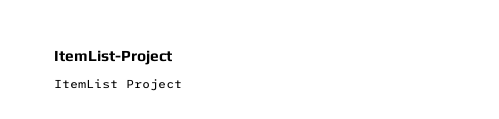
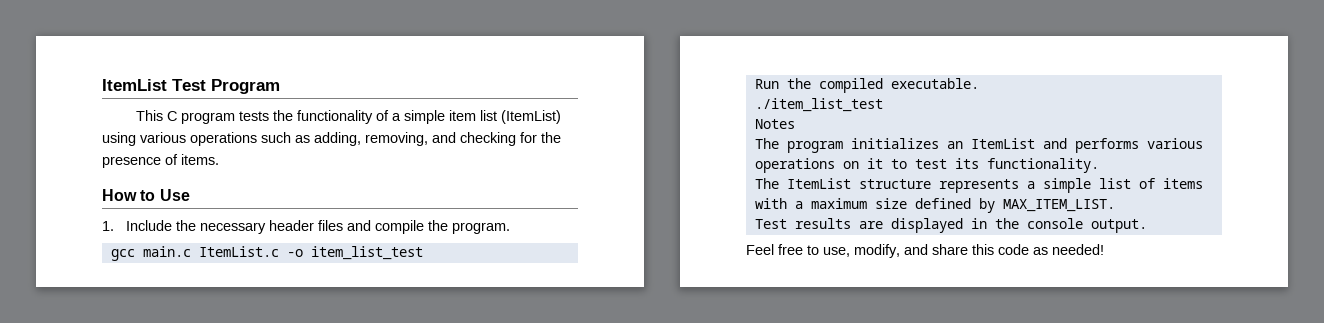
- ItemList-Project
- ItemList Project
+ ItemList Test Program
+ This C program tests the functionality of a simple item list (ItemList) using various operations such as adding, removing, and checking for the presence of items.
+ How to Use
+ 1. Include the necessary header files and compile the program.
+ gcc main.c ItemList.c -o item_list_test
+ Run the compiled executable.
+ ./item_list_test
+ Notes
+ The program initializes an ItemList and performs various operations on it to test its functionality.
+ The ItemList structure represents a simple list of items with a maximum size defined by MAX_ITEM_LIST.
+ Test results are displayed in the console output.
+ Feel free to use, modify, and share this code as needed!

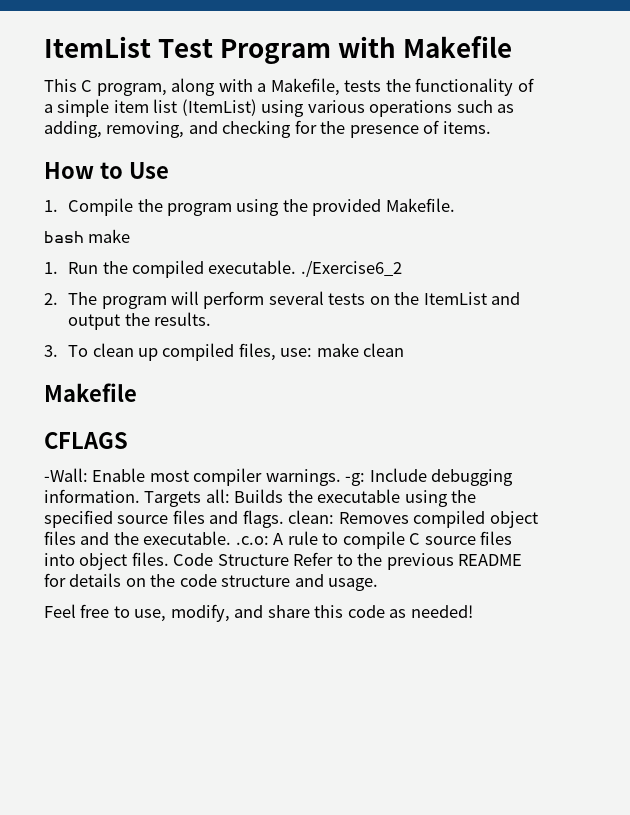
- ItemList Test Program
+ ItemList Test Program with Makefile
- This C program tests the functionality of a simple item list (ItemList) using various operations such as adding, removing, and checking for the presence of items.
+ This C program, along with a Makefile, tests the functionality of a simple item list (ItemList) using various operations such as adding, removing, and checking for the presence of items.
- 1. Include the necessary header files and compile the program.
- gcc main.c ItemList.c -o item_list_test
- Run the compiled executable.
- ./item_list_test
- Notes
- The program initializes an ItemList and performs various operations on it to test its functionality.
- The ItemList structure represents a simple list of items with a maximum size defined by MAX_ITEM_LIST.
- Test results are displayed in the console output.
+ 1. Compile the program using the provided Makefile.
+ bash make
+ 1. Run the compiled executable. ./Exercise6_2
+ 2. The program will perform several tests on the ItemList and output the results.
+ 3. To clean up compiled files, use: make clean
+ Makefile
+ CFLAGS
+ -Wall: Enable most compiler warnings. -g: Include debugging information. Targets all: Builds the executable using the specified source files and flags. clean: Removes compiled object files and the executable. .c.o: A rule to compile C source files into object files. Code Structure Refer to the previous README for details on the code structure and usage.

